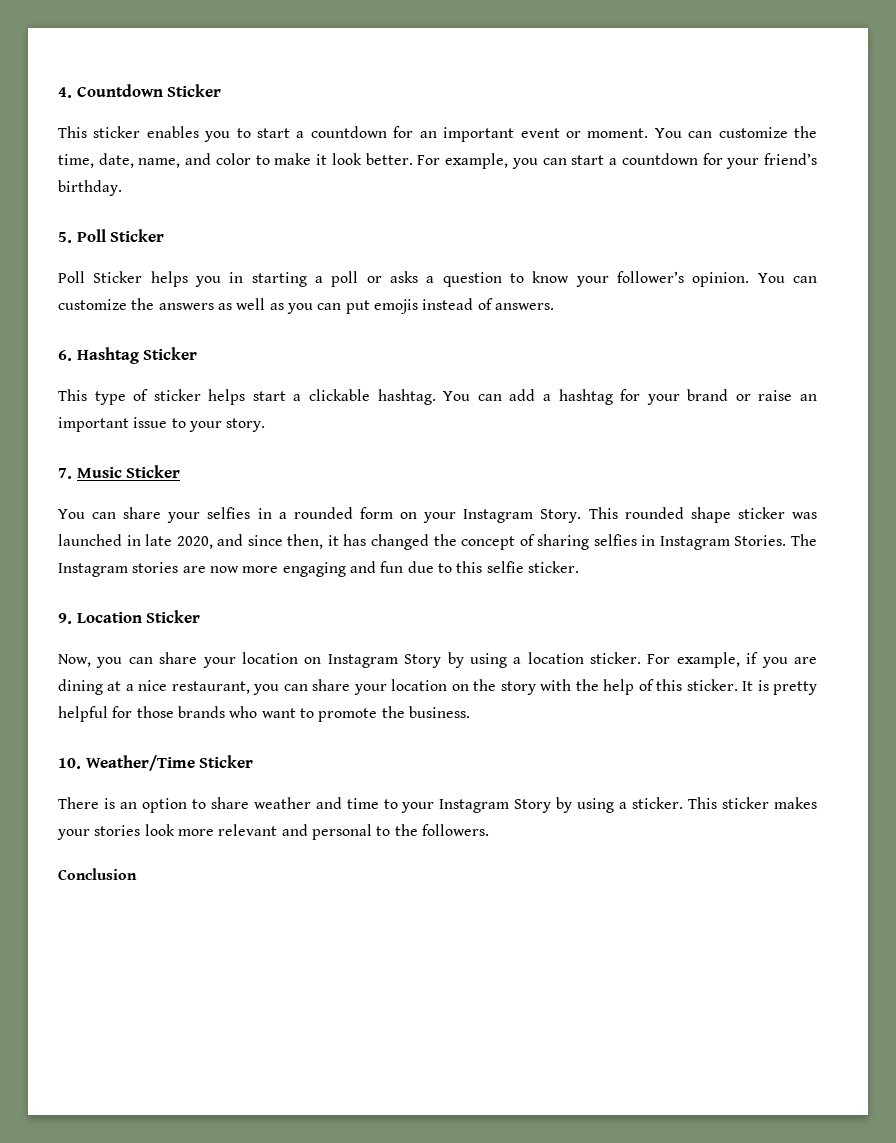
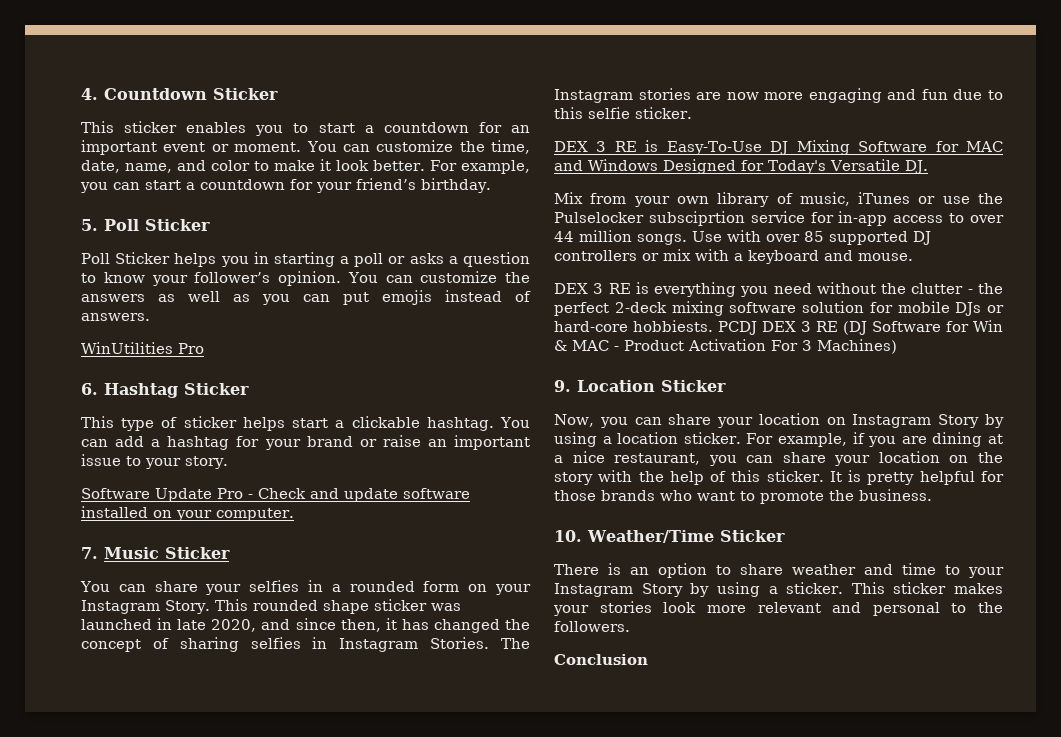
+ WinUtilities Pro
+ Software Update Pro - Check and update software installed on your computer.
+ DEX 3 RE is Easy-To-Use DJ Mixing Software for MAC and Windows Designed for Today's Versatile DJ.
+ Mix from your own library of music, iTunes or use the Pulselocker subsciprtion service for in-app access to over 44 million songs. Use with over 85 supported DJ controllers or mix with a keyboard and mouse.
+ DEX 3 RE is everything you need without the clutter - the perfect 2-deck mixing software solution for mobile DJs or hard-core hobbiests. PCDJ DEX 3 RE (DJ Software for Win & MAC - Product Activation For 3 Machines)

